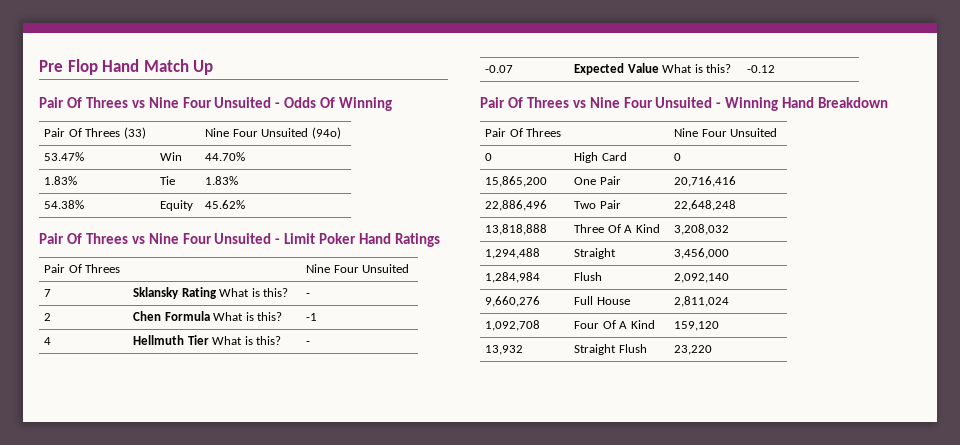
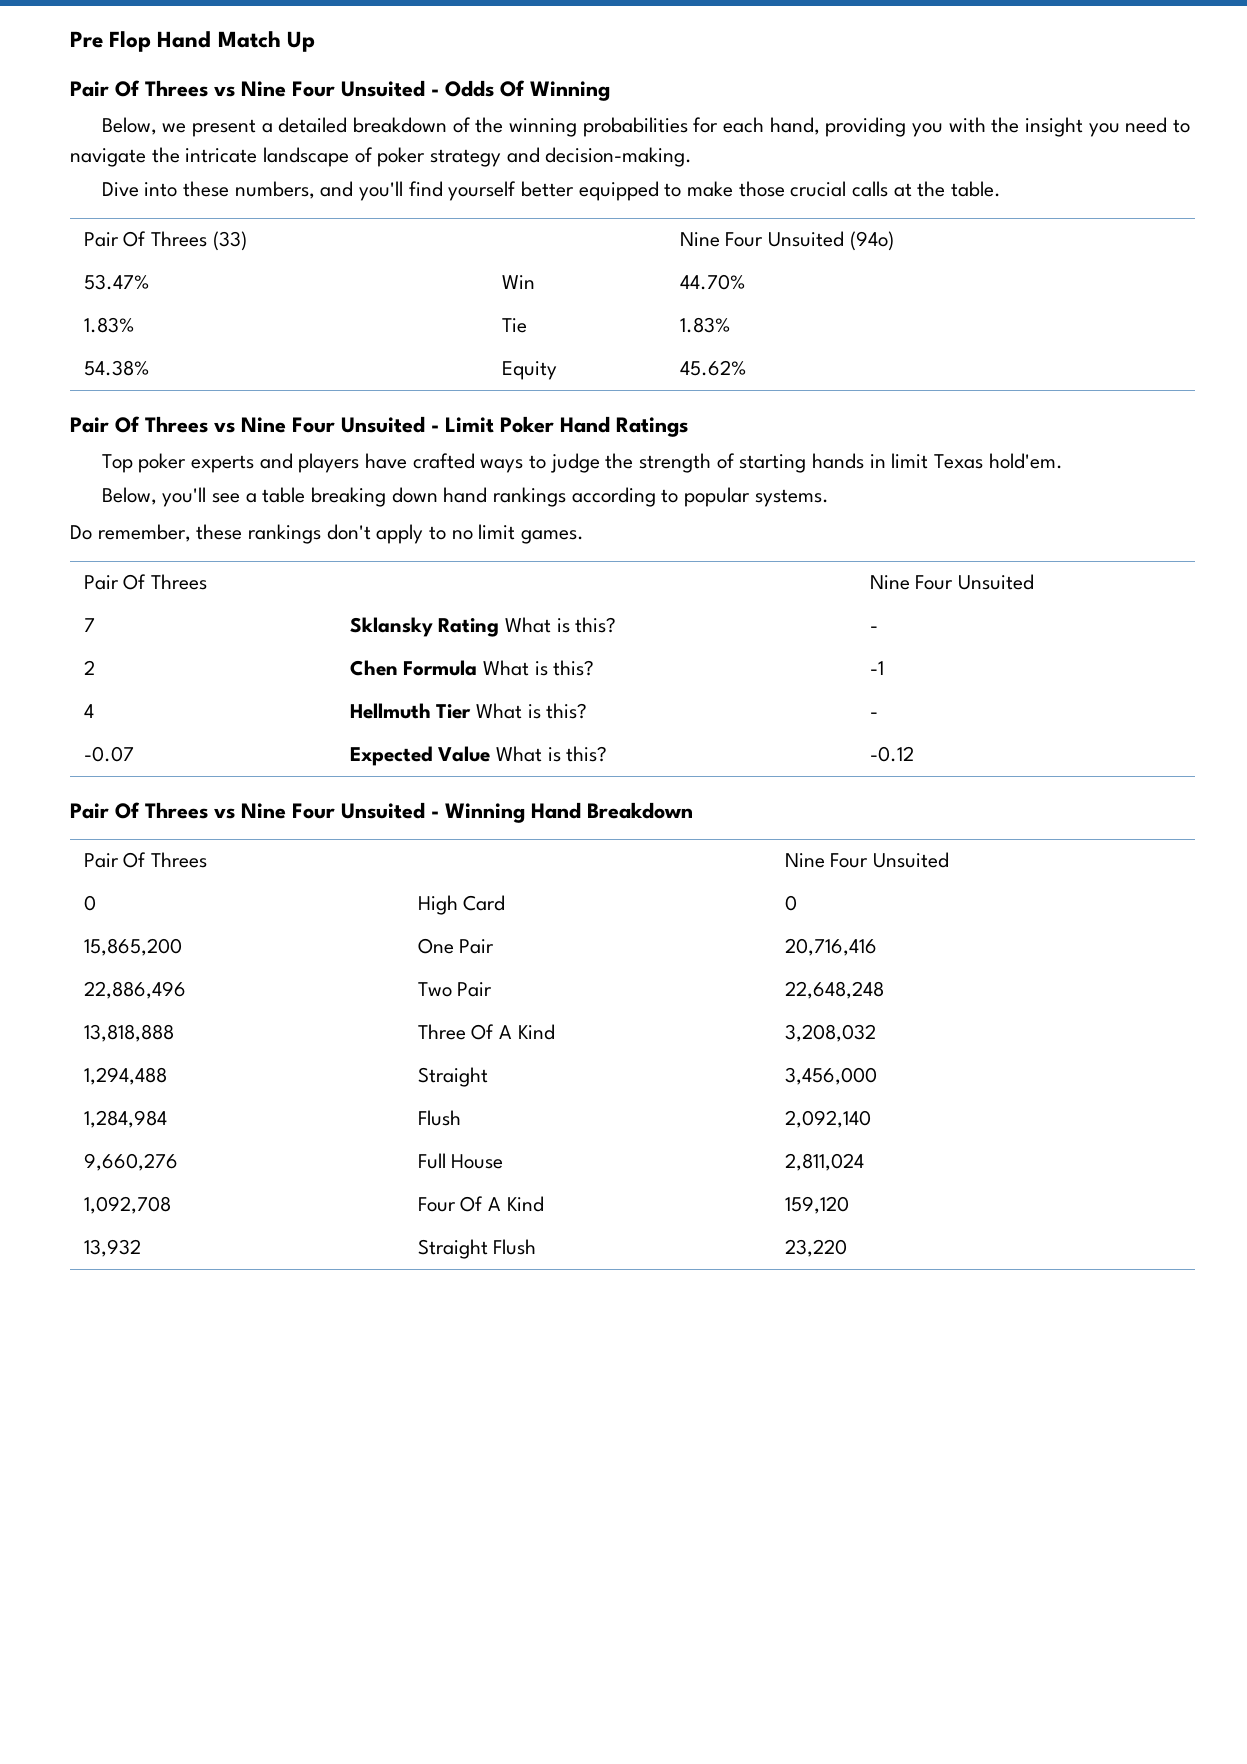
+ Below, we present a detailed breakdown of the winning probabilities for each hand, providing you with the insight you need to navigate the intricate landscape of poker strategy and decision-making.
+ Dive into these numbers, and you'll find yourself better equipped to make those crucial calls at the table.
+ Top poker experts and players have crafted ways to judge the strength of starting hands in limit Texas hold'em.
+ Below, you'll see a table breaking down hand rankings according to popular systems.
+ Do remember, these rankings don't apply to no limit games.

